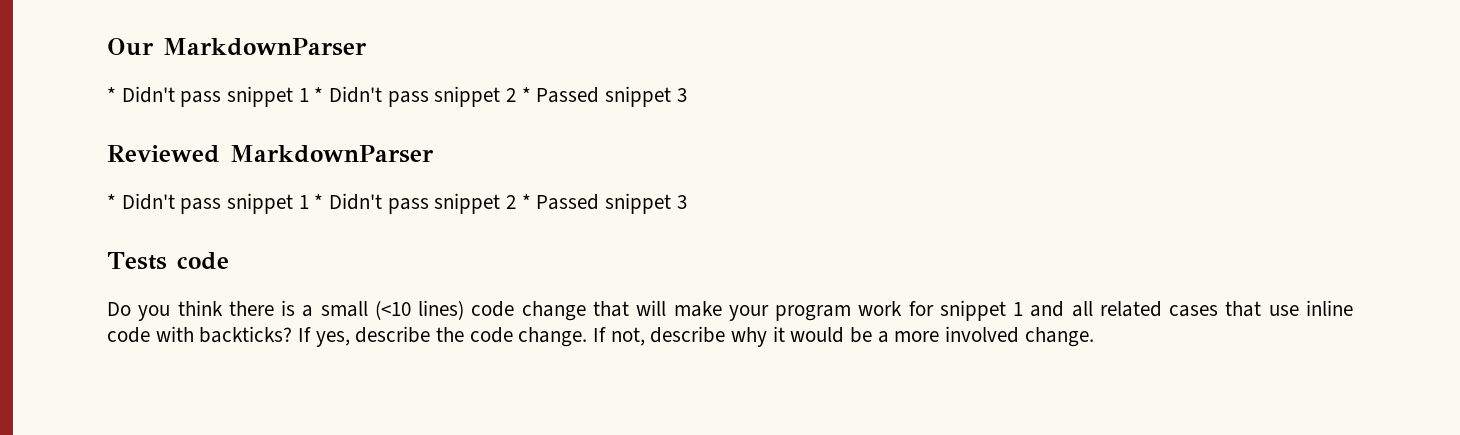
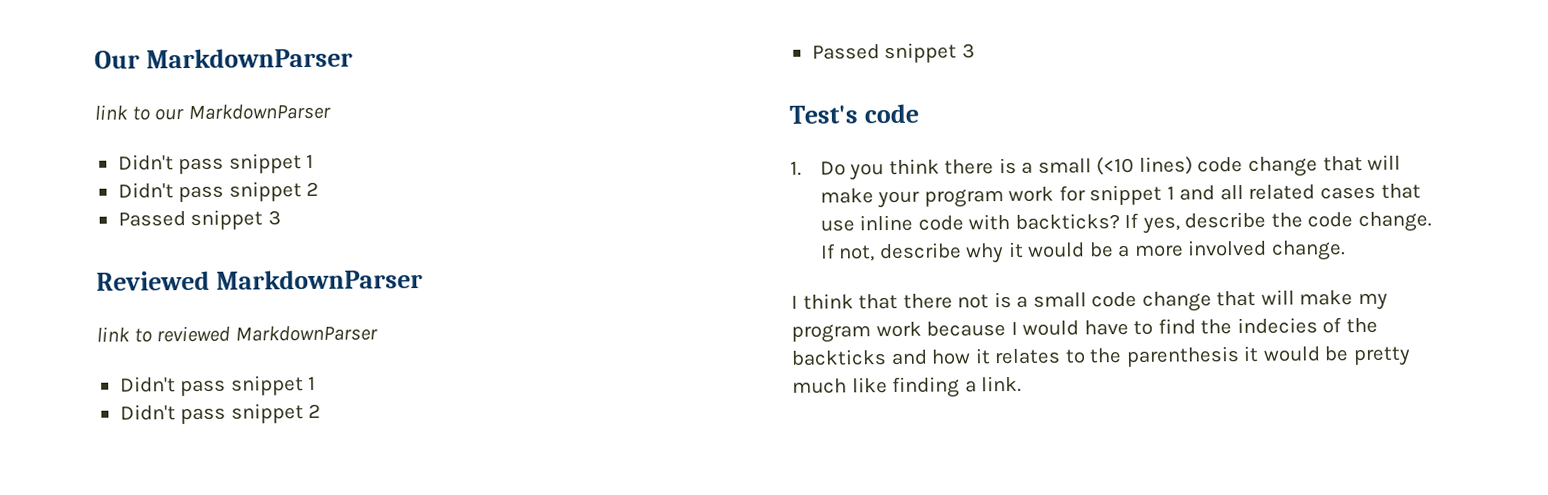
  Our MarkdownParser
- * Didn't pass snippet 1 * Didn't pass snippet 2 * Passed snippet 3
+ link to our MarkdownParser
+ Didn't pass snippet 1
+ Didn't pass snippet 2
+ Passed snippet 3
  Reviewed MarkdownParser
- * Didn't pass snippet 1 * Didn't pass snippet 2 * Passed snippet 3
- Tests code
+ link to reviewed MarkdownParser
+ Didn't pass snippet 1
+ Didn't pass snippet 2
+ Passed snippet 3
+ Test's code
- Do you think there is a small (<10 lines) code change that will make your program work for snippet 1 and all related cases that use inline code with backticks?
+ 1. Do you think there is a small (<10 lines) code change that will make your program work for snippet 1 and all related cases that use inline code with backticks?
+ I think that there not is a small code change that will make my program work because I would have to find the indecies of the backticks and how it relates to the parenthesis it would be pretty much like finding a link.

